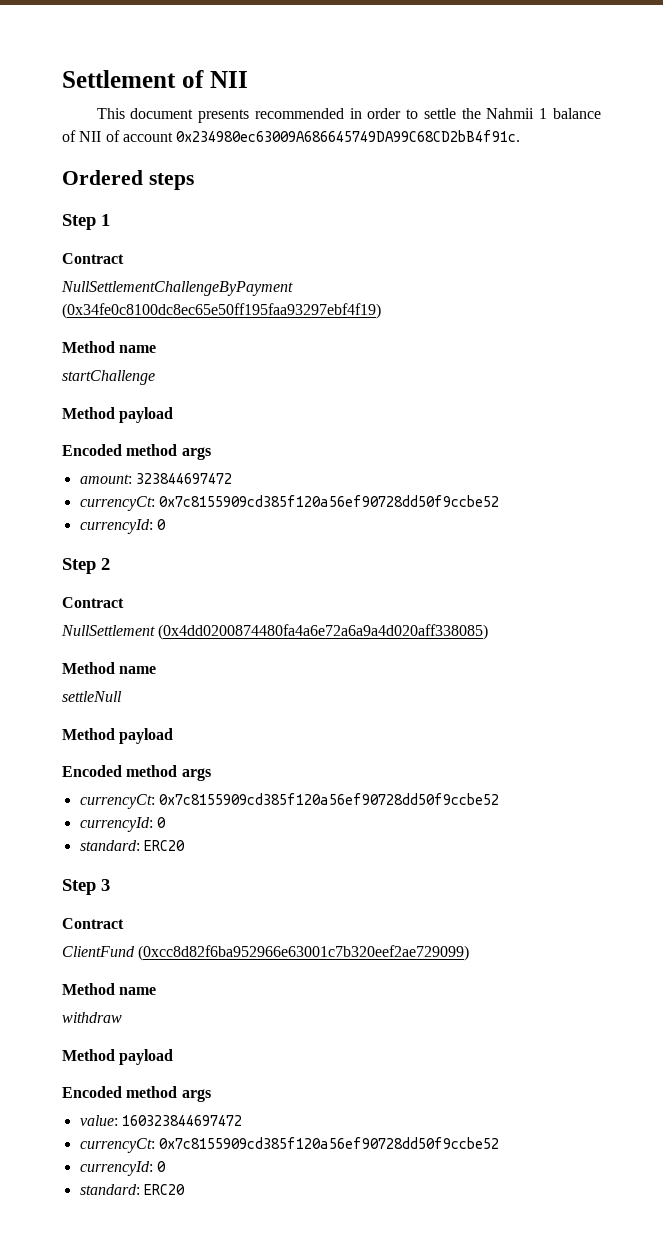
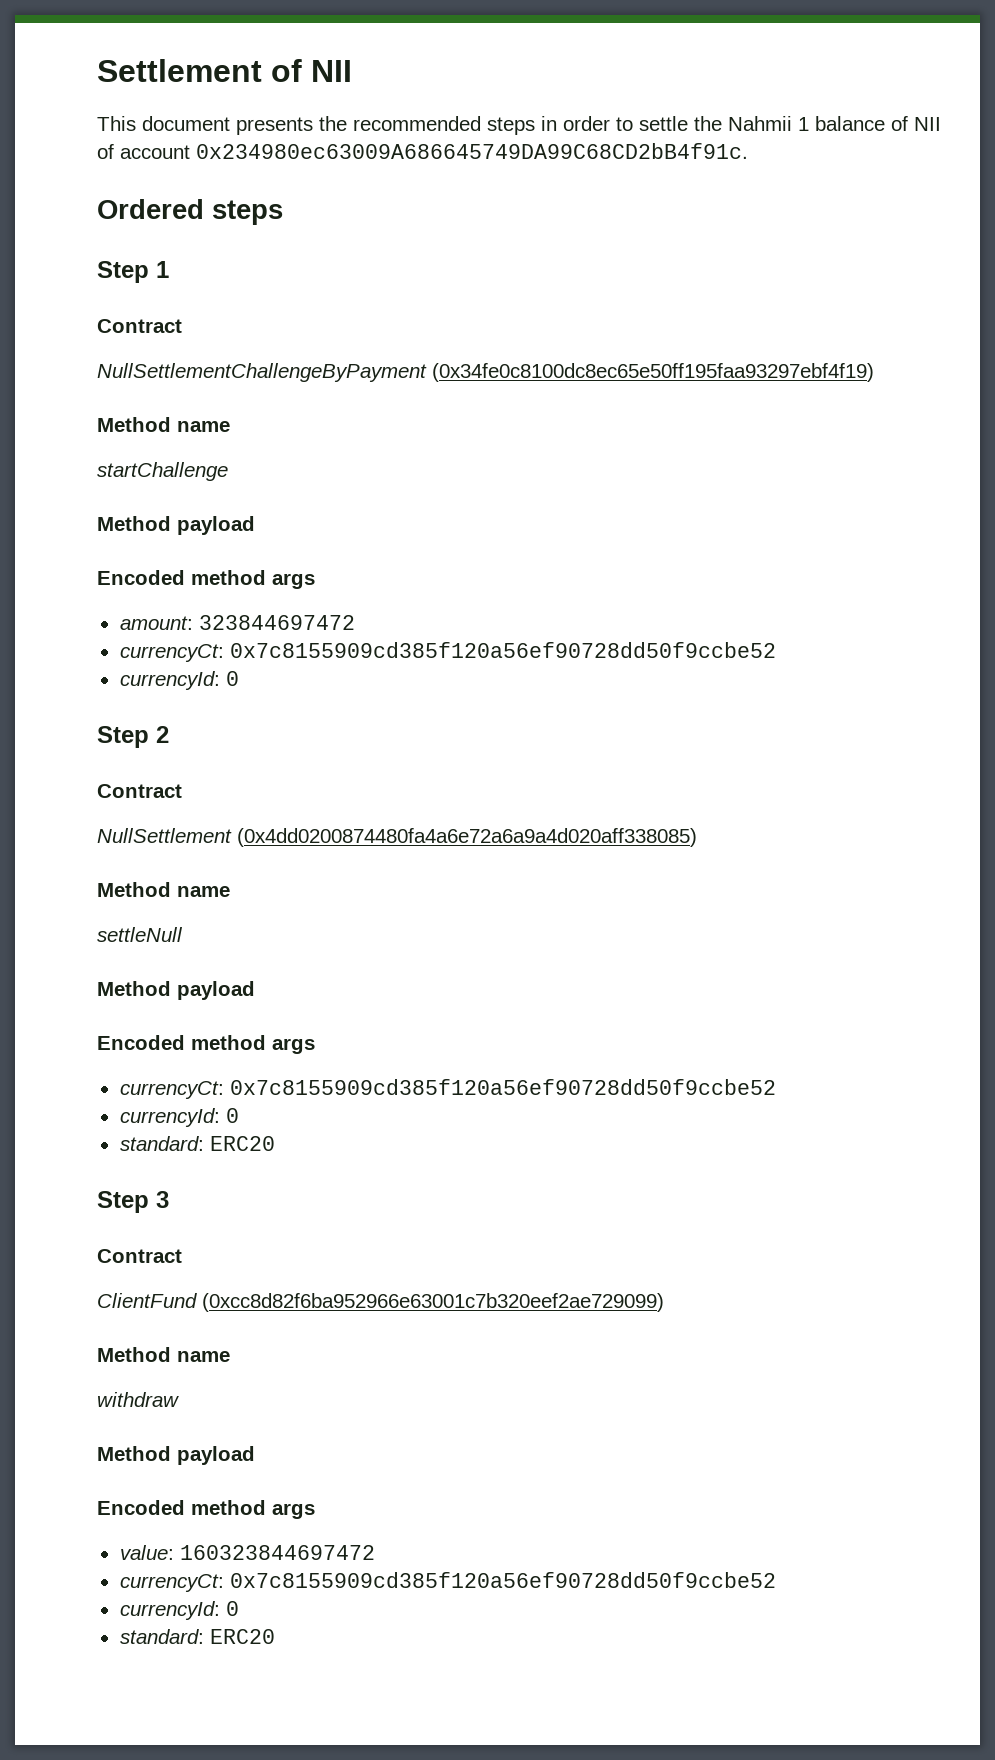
- This document presents recommended in order to settle the Nahmii 1 balance of NII of account 0x234980ec63009A686645749DA99C68CD2bB4f91c.
+ This document presents the recommended steps in order to settle the Nahmii 1 balance of NII of account 0x234980ec63009A686645749DA99C68CD2bB4f91c.

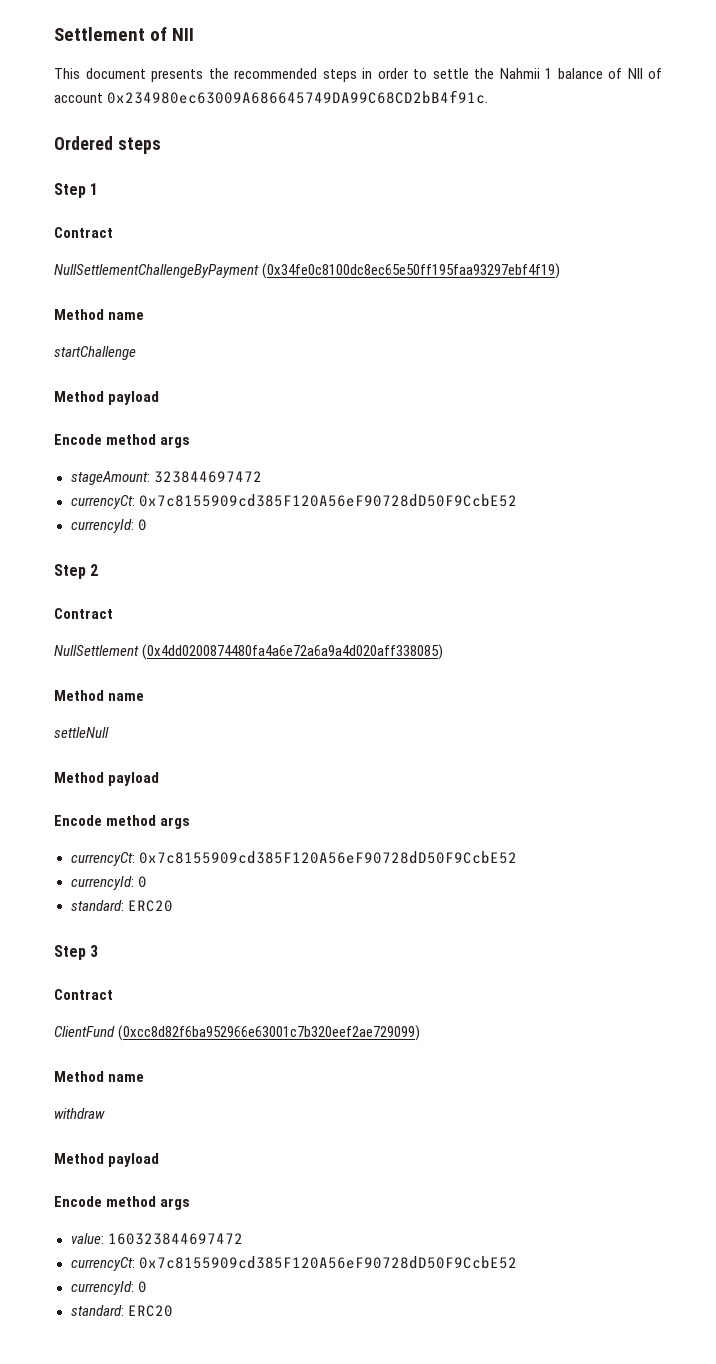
  startChallenge
  Method payload
- Encoded method args
- amount: 323844697472
- currencyCt: 0x7c8155909cd385f120a56ef90728dd50f9ccbe52
+ Encode method args
+ stageAmount: 323844697472
+ currencyCt: 0x7c8155909cd385F120A56eF90728dD50F9CcbE52
  settleNull
  Method payload
- Encoded method args
- currencyCt: 0x7c8155909cd385f120a56ef90728dd50f9ccbe52
+ Encode method args
+ currencyCt: 0x7c8155909cd385F120A56eF90728dD50F9CcbE52
  withdraw
  Method payload
- Encoded method args
+ Encode method args
  value: 160323844697472
- currencyCt: 0x7c8155909cd385f120a56ef90728dd50f9ccbe52
+ currencyCt: 0x7c8155909cd385F120A56eF90728dD50F9CcbE52

